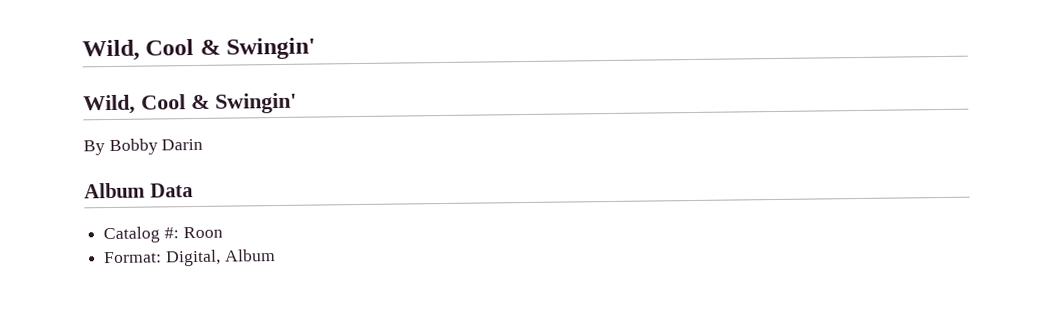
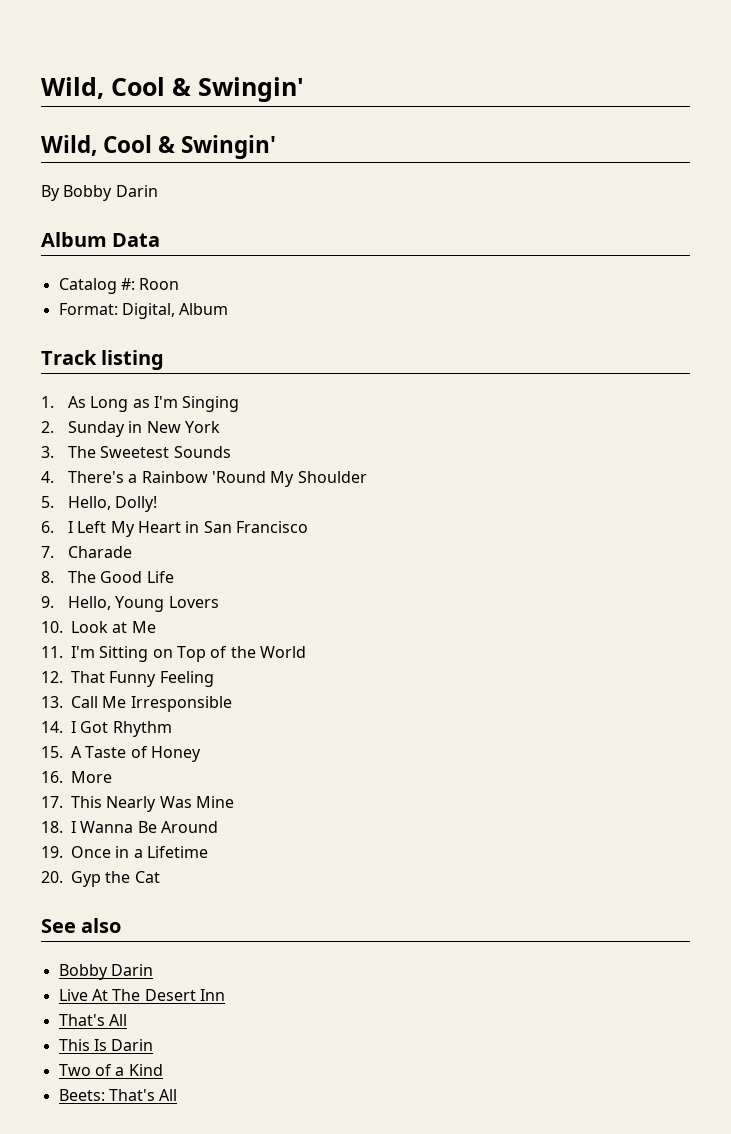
+ Track listing
+ 1. As Long as I'm Singing
+ 2. Sunday in New York
+ 3. The Sweetest Sounds
+ 4. There's a Rainbow 'Round My Shoulder
+ 5. Hello, Dolly!
+ 6. I Left My Heart in San Francisco
+ 7. Charade
+ 8. The Good Life
+ 9. Hello, Young Lovers
+ 10. Look at Me
+ 11. I'm Sitting on Top of the World
+ 12. That Funny Feeling
+ 13. Call Me Irresponsible
+ 14. I Got Rhythm
+ 15. A Taste of Honey
+ 16. More
+ 17. This Nearly Was Mine
+ 18. I Wanna Be Around
+ 19. Once in a Lifetime
+ 20. Gyp the Cat
+ See also
+ Bobby Darin
+ Live At The Desert Inn
+ That's All
+ This Is Darin
+ Two of a Kind
+ Beets: That's All

